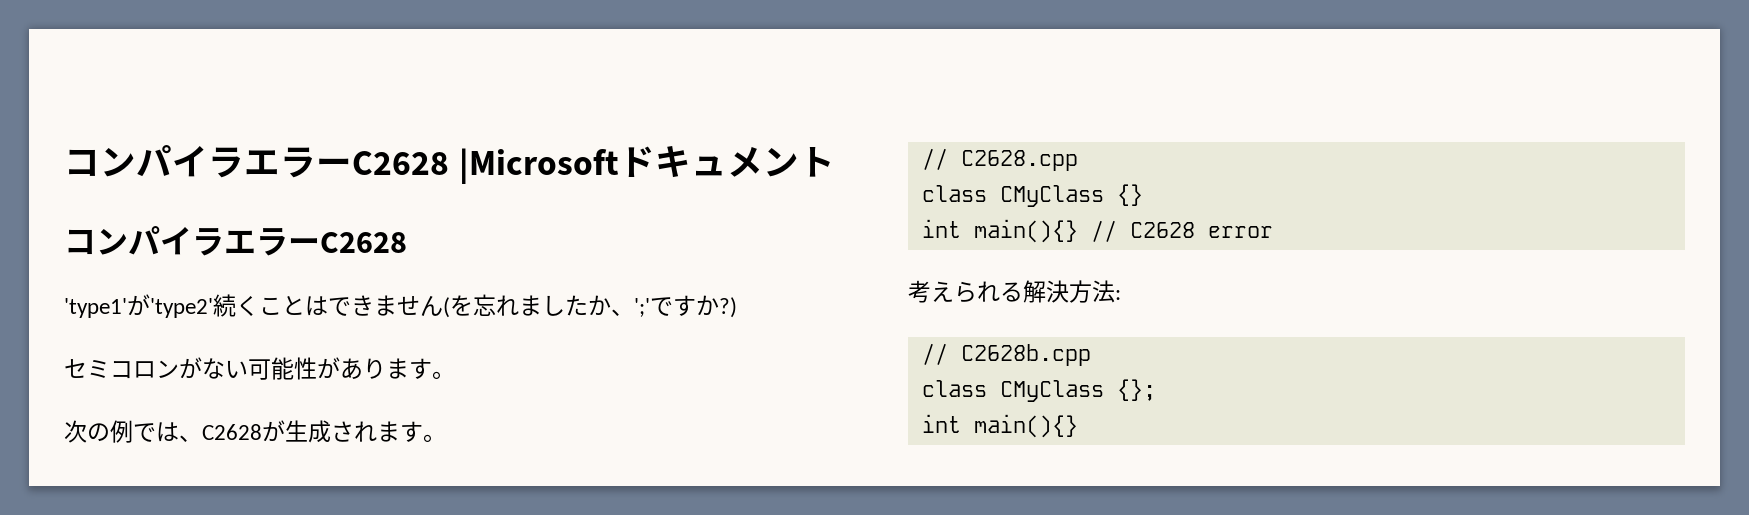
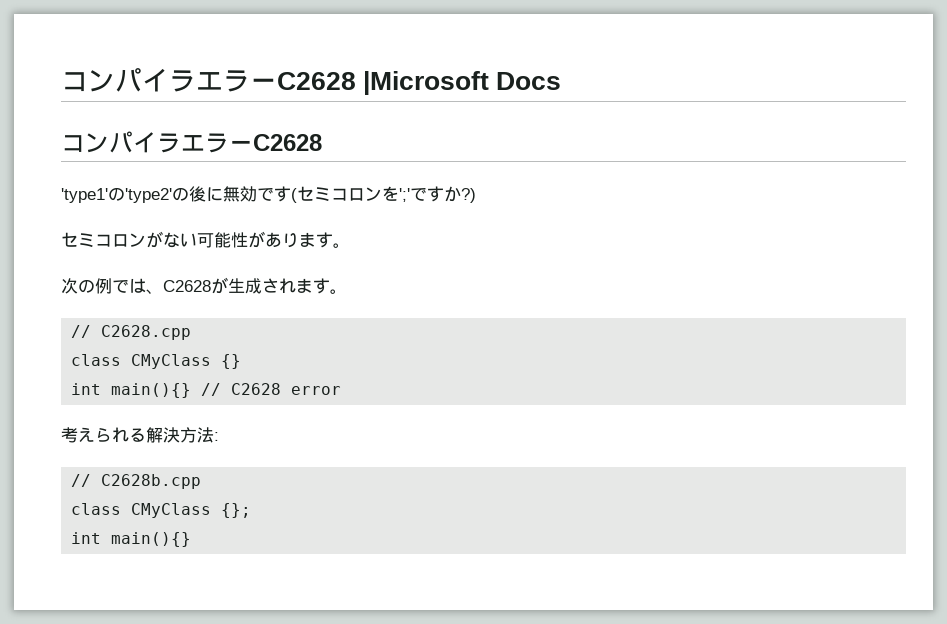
- コンパイラエラーC2628 |Microsoftドキュメント
+ コンパイラエラーC2628 |Microsoft Docs
- 'type1'が'type2'続くことはできません(を忘れましたか、';'ですか?)
+ 'type1'の'type2'の後に無効です(セミコロンを';'ですか?)

